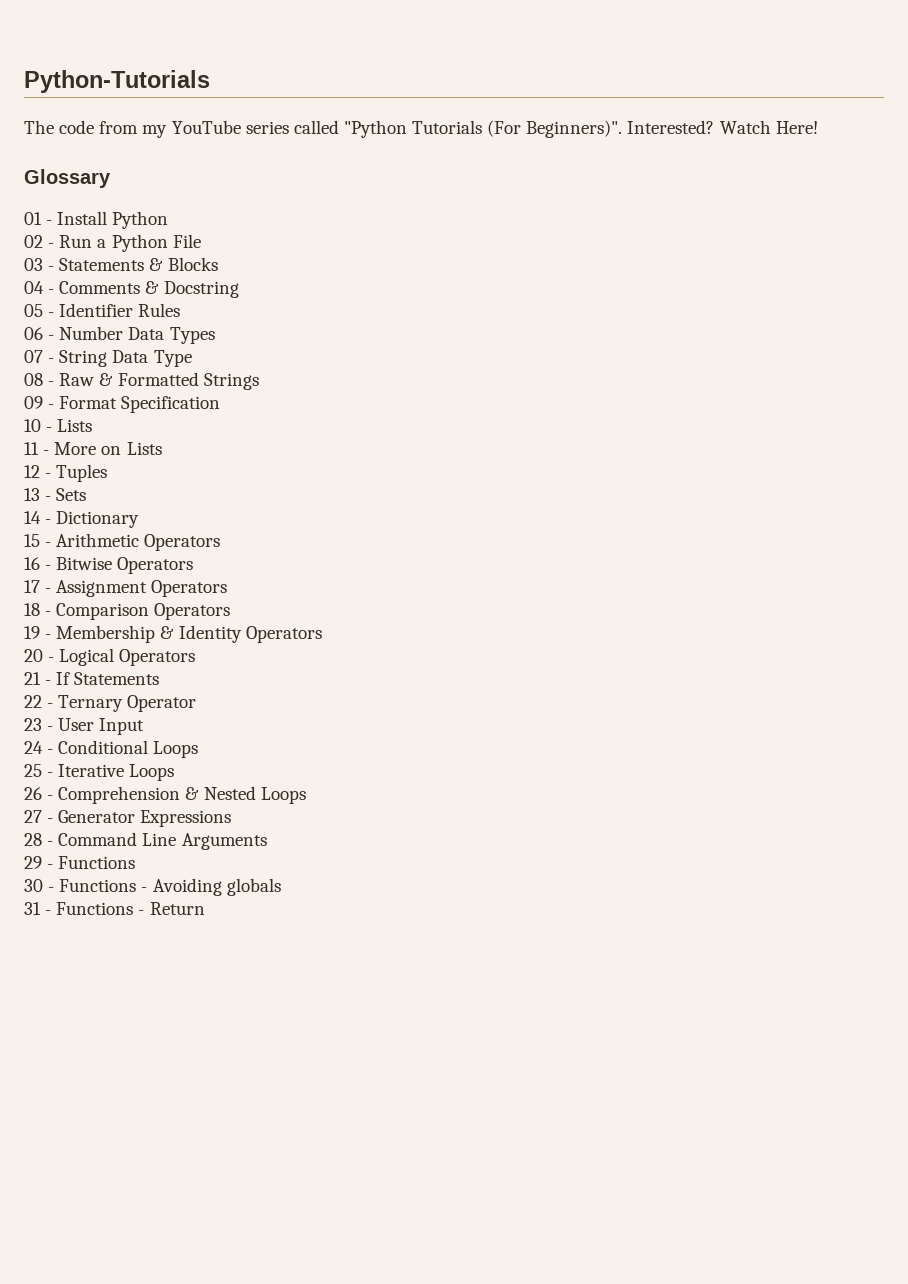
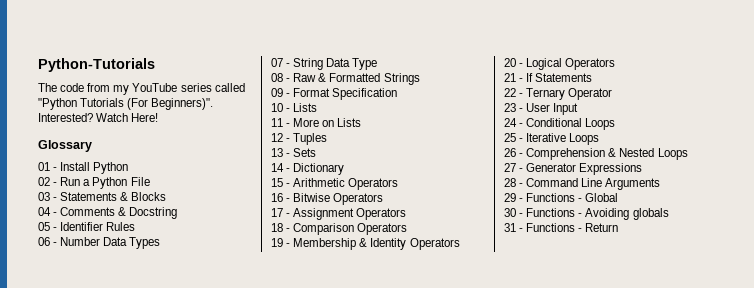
- 29 - Functions
+ 29 - Functions - Global

